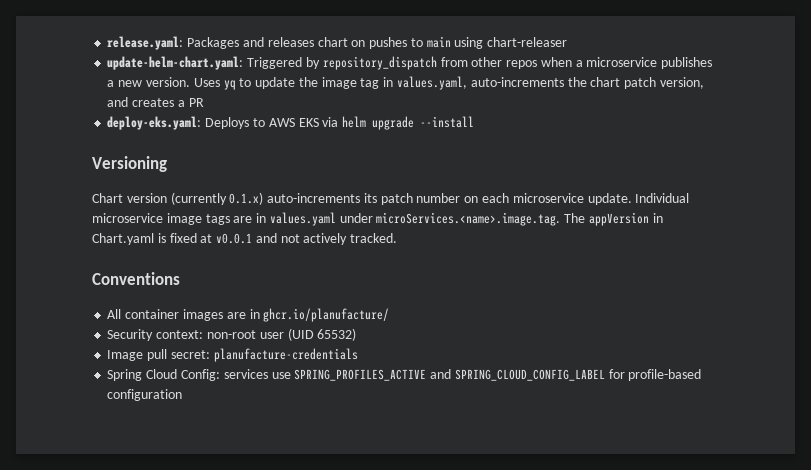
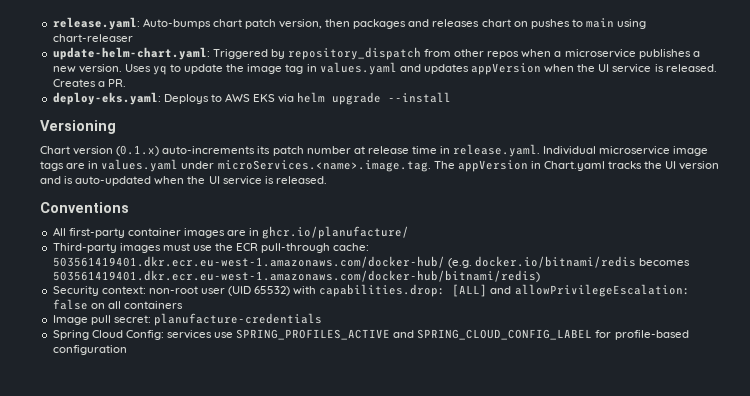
- release.yaml: Packages and releases chart on pushes to main using chart-releaser
+ release.yaml: Auto-bumps chart patch version, then packages and releases chart on pushes to main using chart-releaser
- Uses yq to update the image tag in values.yaml, auto-increments the chart patch version, and creates a PR
+ Uses yq to update the image tag in values.yaml and updates appVersion when the UI service is released. Creates a PR.
- Chart version (currently 0.1.x) auto-increments its patch number on each microservice update. Individual microservice image tags are in values.yaml under microServices.<name>.image.tag. The appVersion in Chart.yaml is fixed at v0.0.1 and not actively tracked.
+ Chart version (0.1.x) auto-increments its patch number at release time in release.yaml. Individual microservice image tags are in values.yaml under microServices.<name>.image.tag. The appVersion in Chart.yaml tracks the UI version and is auto-updated when the UI service is released.
- All container images are in ghcr.io/planufacture/
+ All first-party container images are in ghcr.io/planufacture/
+ Third-party images must use the ECR pull-through cache: 503561419401.dkr.ecr.eu-west-1.amazonaws.com/docker-hub/ (e.g. docker.io/bitnami/redis becomes 503561419401.dkr.ecr.eu-west-1.amazonaws.com/docker-hub/bitnami/redis)
- Security context: non-root user (UID 65532)
+ Security context: non-root user (UID 65532) with capabilities.drop: [ALL] and allowPrivilegeEscalation: false on all containers

